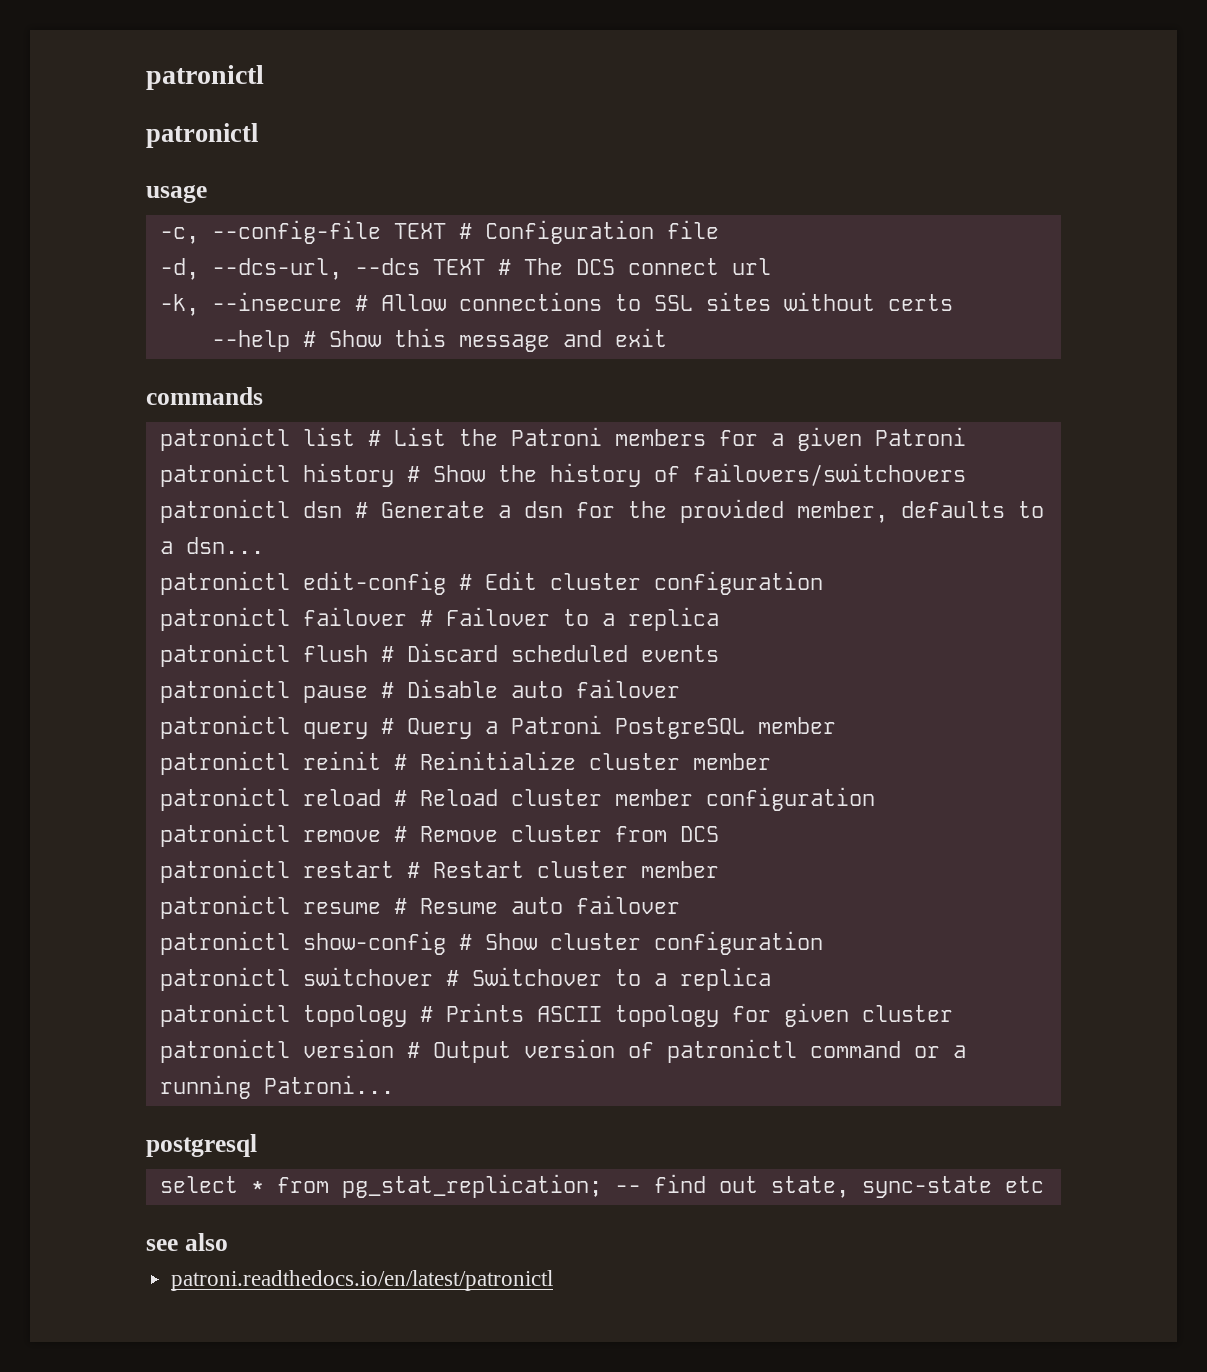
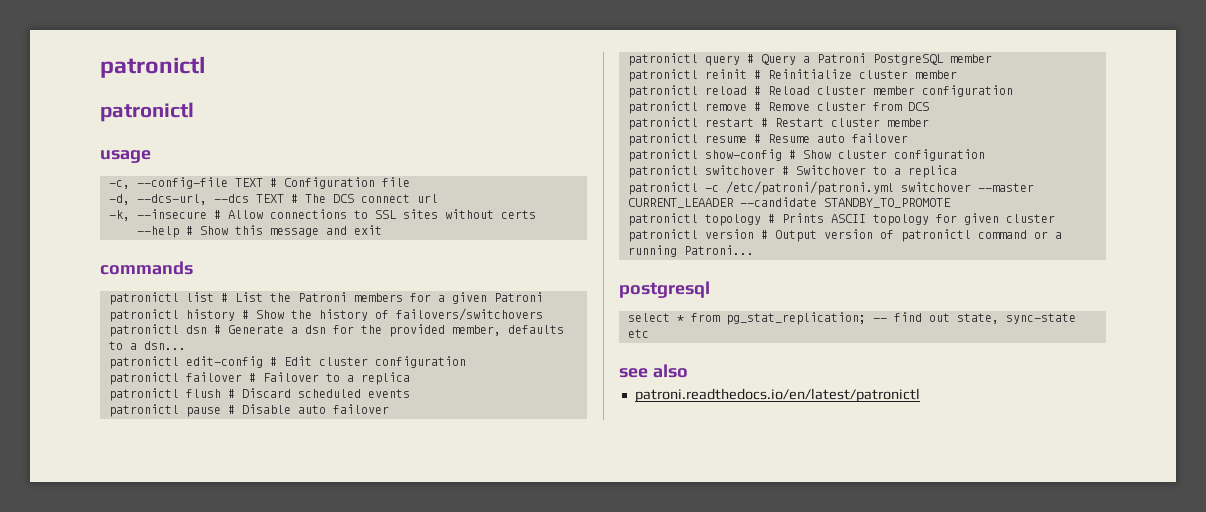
+ patronictl -c /etc/patroni/patroni.yml switchover --master CURRENT_LEAADER --candidate STANDBY_TO_PROMOTE

